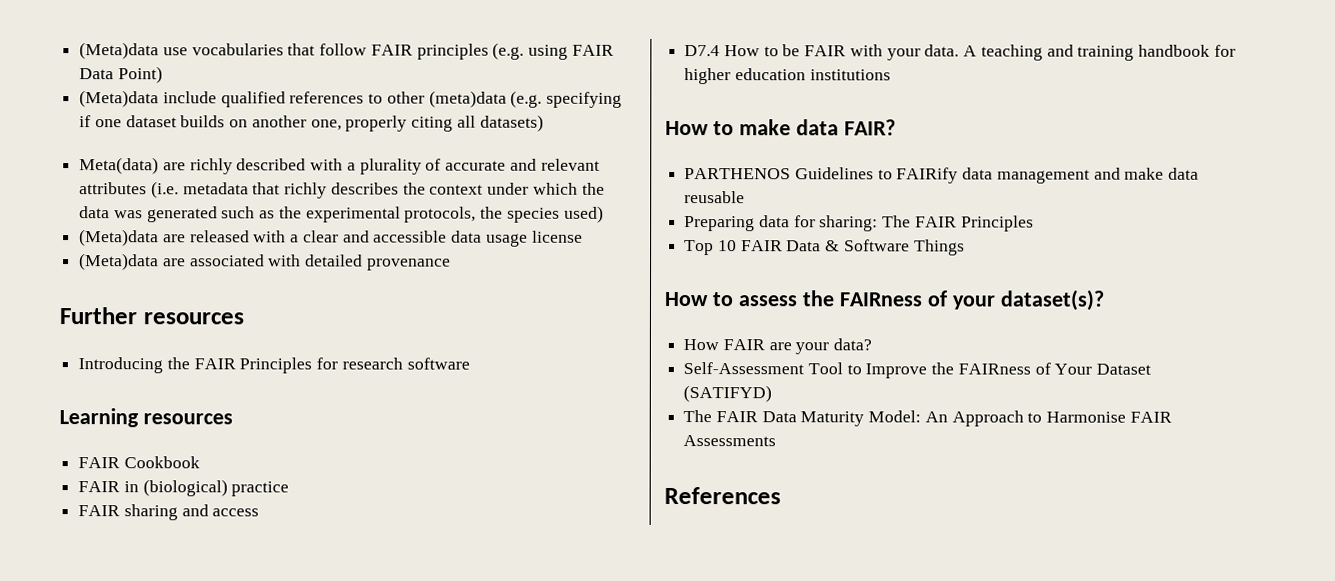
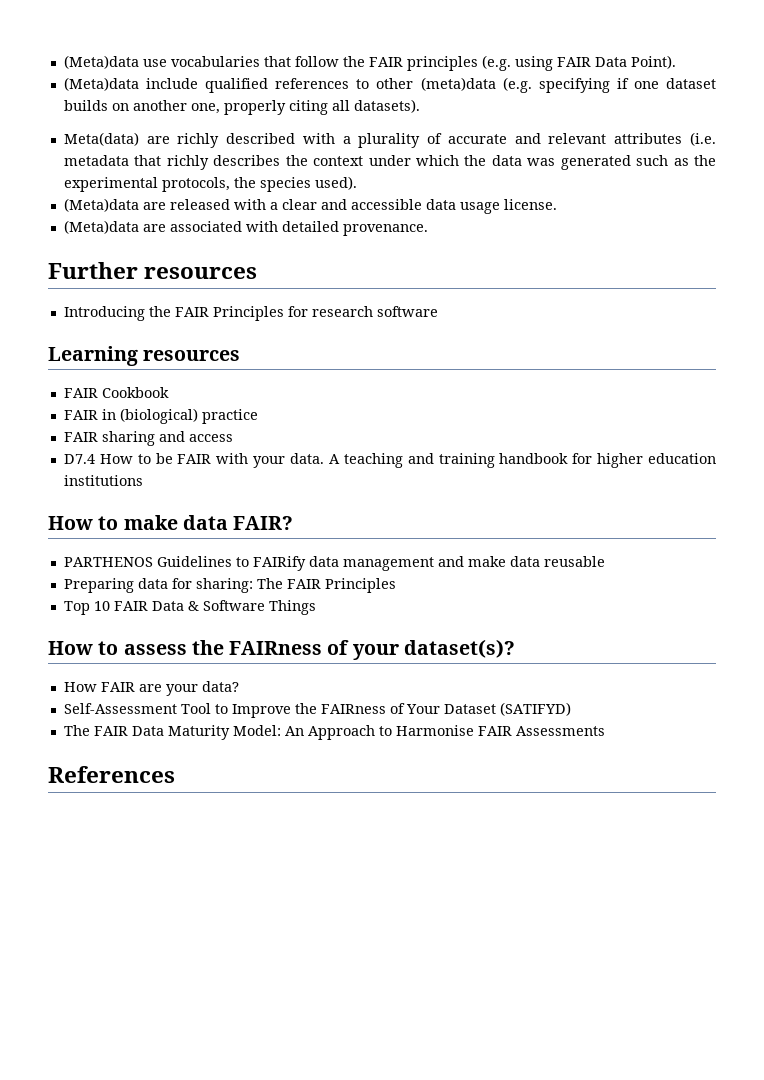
- (Meta)data use vocabularies that follow FAIR principles (e.g. using FAIR Data Point)
+ (Meta)data use vocabularies that follow the FAIR principles (e.g. using FAIR Data Point).
- (Meta)data include qualified references to other (meta)data (e.g. specifying if one dataset builds on another one, properly citing all datasets)
+ (Meta)data include qualified references to other (meta)data (e.g. specifying if one dataset builds on another one, properly citing all datasets).
- Meta(data) are richly described with a plurality of accurate and relevant attributes (i.e. metadata that richly describes the context under which the data was generated such as the experimental protocols, the species used)
+ Meta(data) are richly described with a plurality of accurate and relevant attributes (i.e. metadata that richly describes the context under which the data was generated such as the experimental protocols, the species used).
- (Meta)data are released with a clear and accessible data usage license
+ (Meta)data are released with a clear and accessible data usage license.
- (Meta)data are associated with detailed provenance
+ (Meta)data are associated with detailed provenance.

